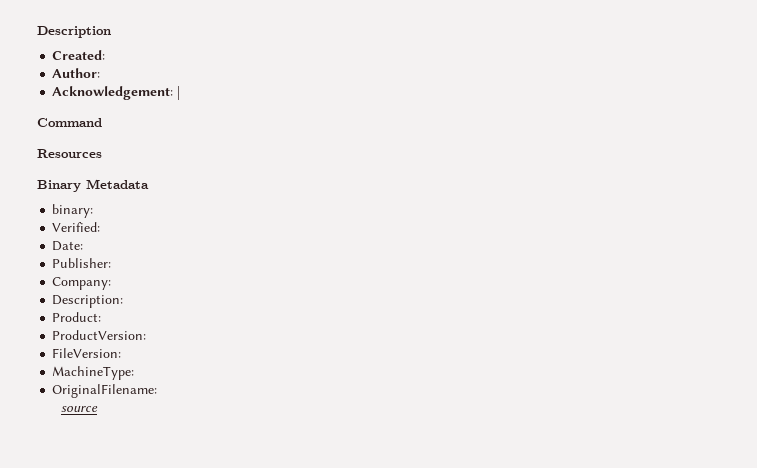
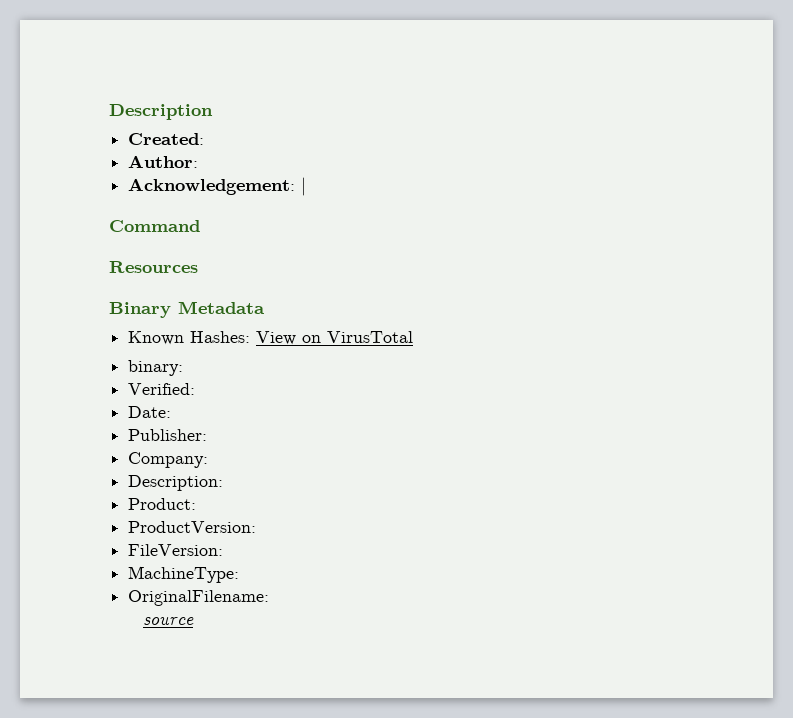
+ Known Hashes: View on VirusTotal

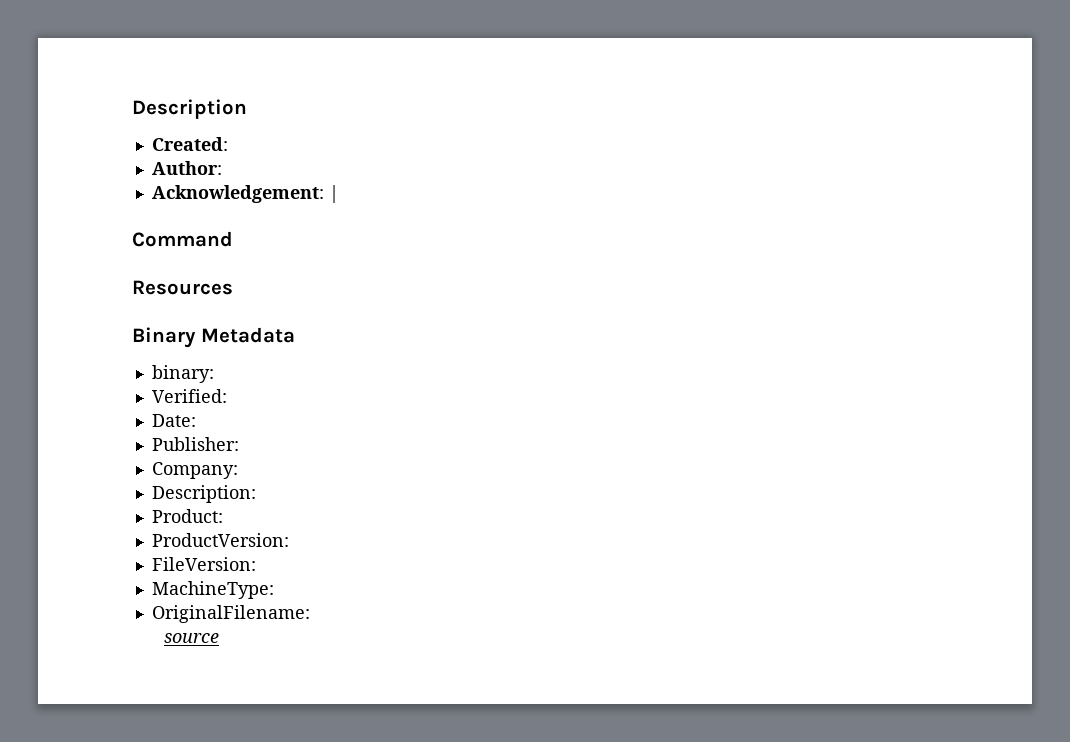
- Known Hashes: View on VirusTotal

